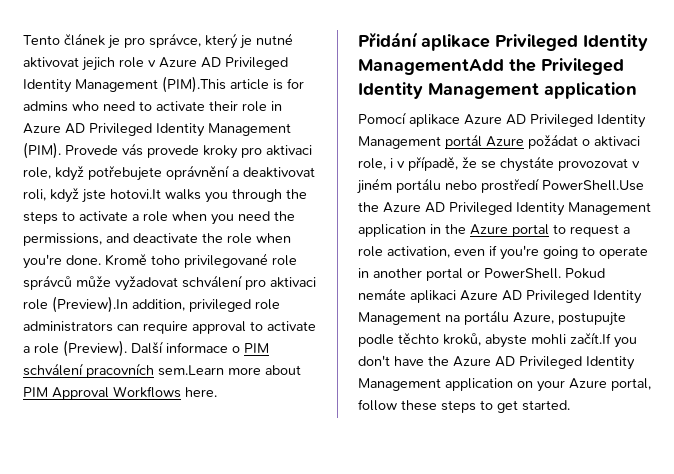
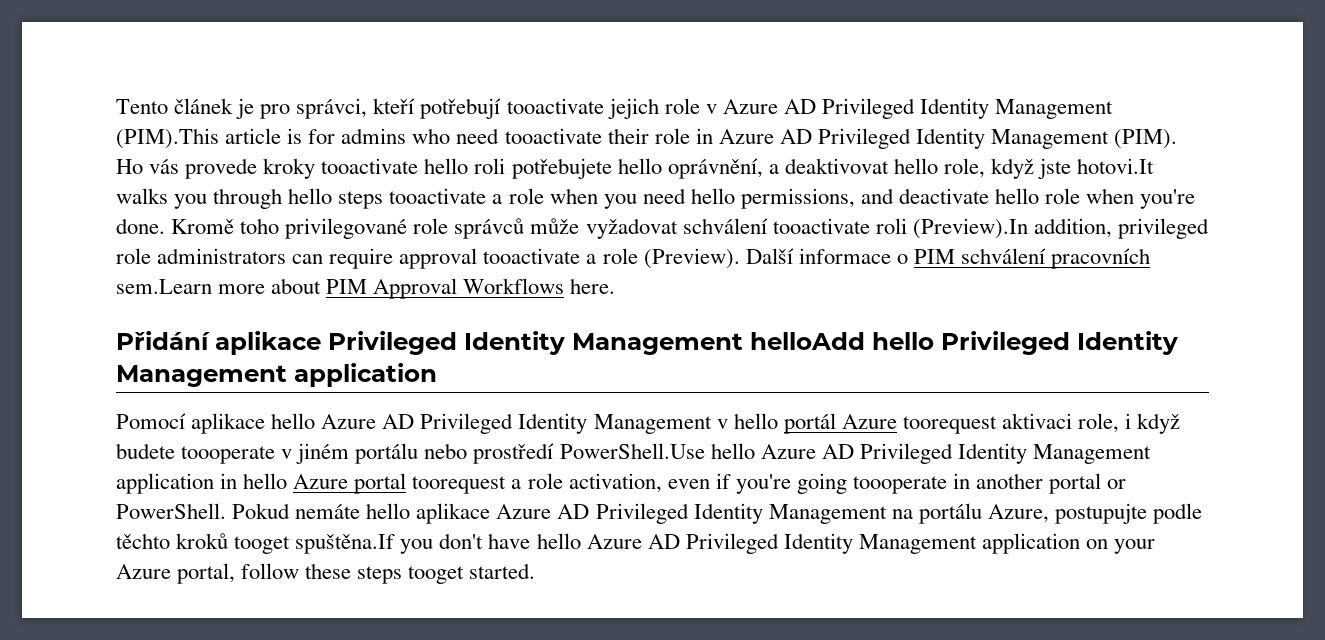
- Tento článek je pro správce, který je nutné aktivovat jejich role v Azure AD Privileged Identity Management (PIM).This article is for admins who need to activate their role in Azure AD Privileged Identity Management (PIM).
+ Tento článek je pro správci, kteří potřebují tooactivate jejich role v Azure AD Privileged Identity Management (PIM).This article is for admins who need tooactivate their role in Azure AD Privileged Identity Management (PIM).
- Provede vás provede kroky pro aktivaci role, když potřebujete oprávnění a deaktivovat roli, když jste hotovi.It walks you through the steps to activate a role when you need the permissions, and deactivate the role when you're done.
+ Ho vás provede kroky tooactivate hello roli potřebujete hello oprávnění, a deaktivovat hello role, když jste hotovi.It walks you through hello steps tooactivate a role when you need hello permissions, and deactivate hello role when you're done.
- Kromě toho privilegované role správců může vyžadovat schválení pro aktivaci role (Preview).In addition, privileged role administrators can require approval to activate a role (Preview).
+ Kromě toho privilegované role správců může vyžadovat schválení tooactivate roli (Preview).In addition, privileged role administrators can require approval tooactivate a role (Preview).
- Přidání aplikace Privileged Identity ManagementAdd the Privileged Identity Management application
+ Přidání aplikace Privileged Identity Management helloAdd hello Privileged Identity Management application
- Pomocí aplikace Azure AD Privileged Identity Management portál Azure požádat o aktivaci role, i v případě, že se chystáte provozovat v jiném portálu nebo prostředí PowerShell.Use the Azure AD Privileged Identity Management application in the Azure portal to request a role activation, even if you're going to operate in another portal or PowerShell.
+ Pomocí aplikace hello Azure AD Privileged Identity Management v hello portál Azure toorequest aktivaci role, i když budete toooperate v jiném portálu nebo prostředí PowerShell.Use hello Azure AD Privileged Identity Management application in hello Azure portal toorequest a role activation, even if you're going toooperate in another portal or PowerShell.
- Pokud nemáte aplikaci Azure AD Privileged Identity Management na portálu Azure, postupujte podle těchto kroků, abyste mohli začít.If you don't have the Azure AD Privileged Identity Management application on your Azure portal, follow these steps to get started.
+ Pokud nemáte hello aplikace Azure AD Privileged Identity Management na portálu Azure, postupujte podle těchto kroků tooget spuštěna.If you don't have hello Azure AD Privileged Identity Management application on your Azure portal, follow these steps tooget started.

